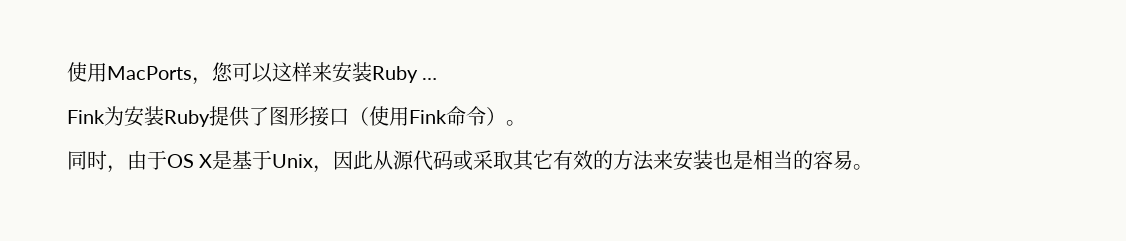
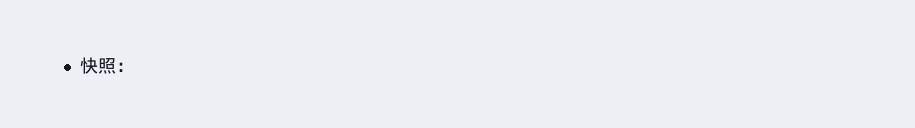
- 使用MacPorts，您可以这样来安装Ruby …
- Fink为安装Ruby提供了图形接口（使用Fink命令）。
- 同时，由于OS X是基于Unix，因此从源代码或采取其它有效的方法来安装也是相当的容易。
+ 快照：

